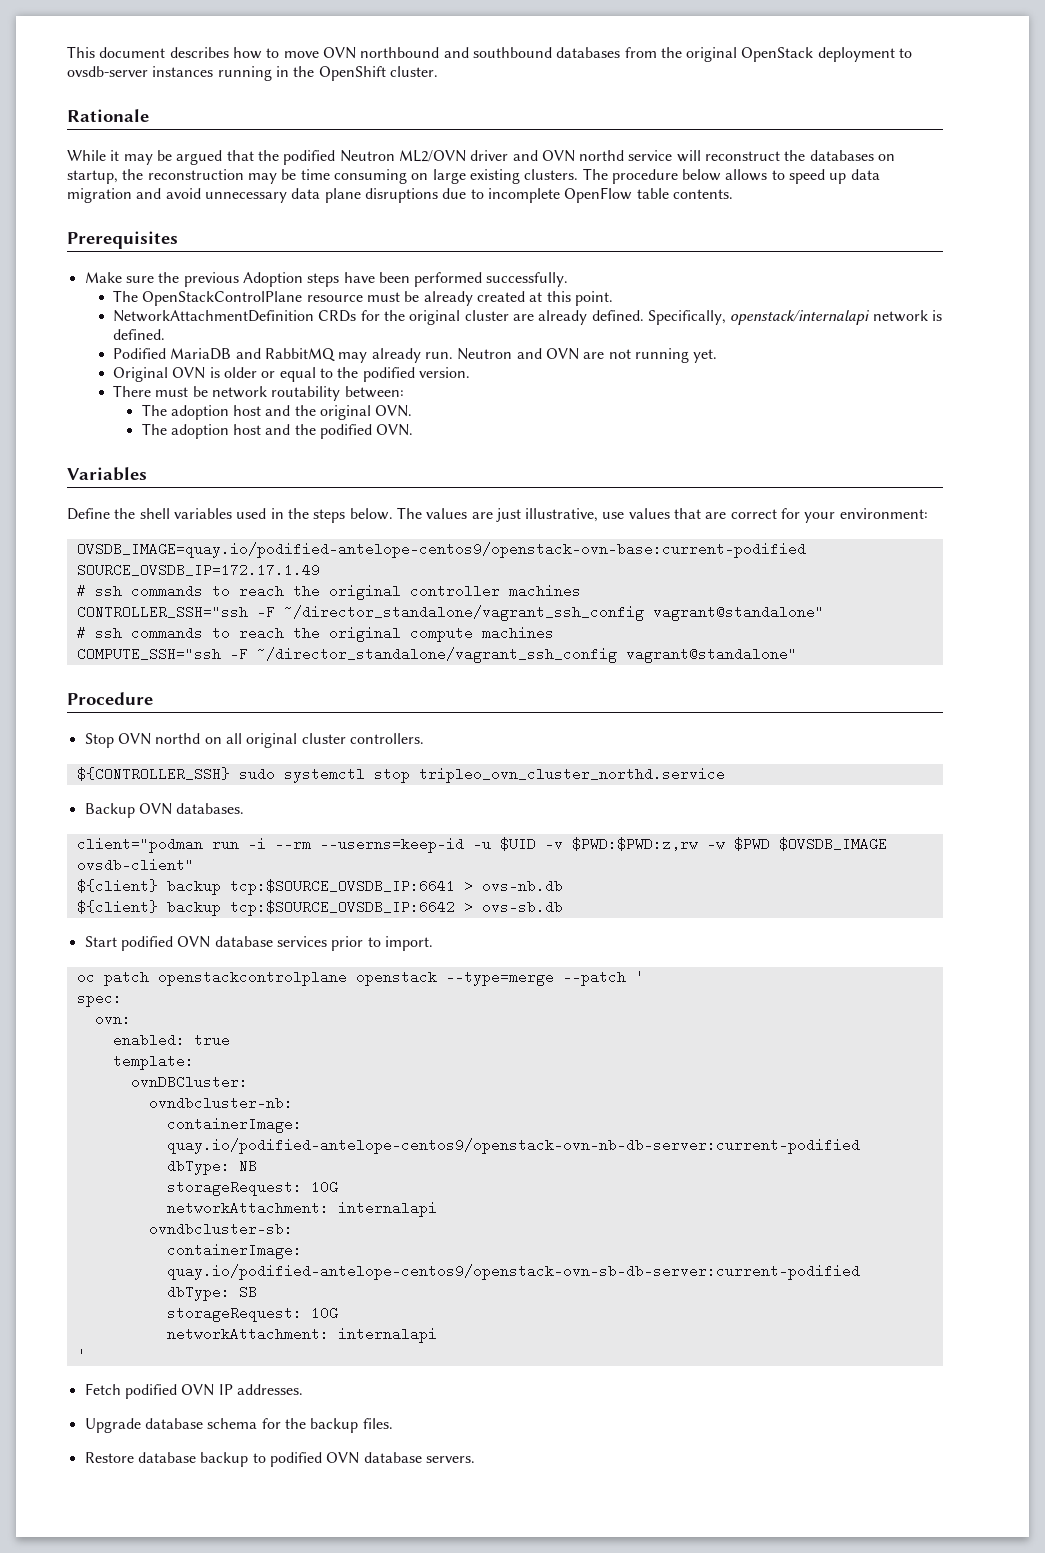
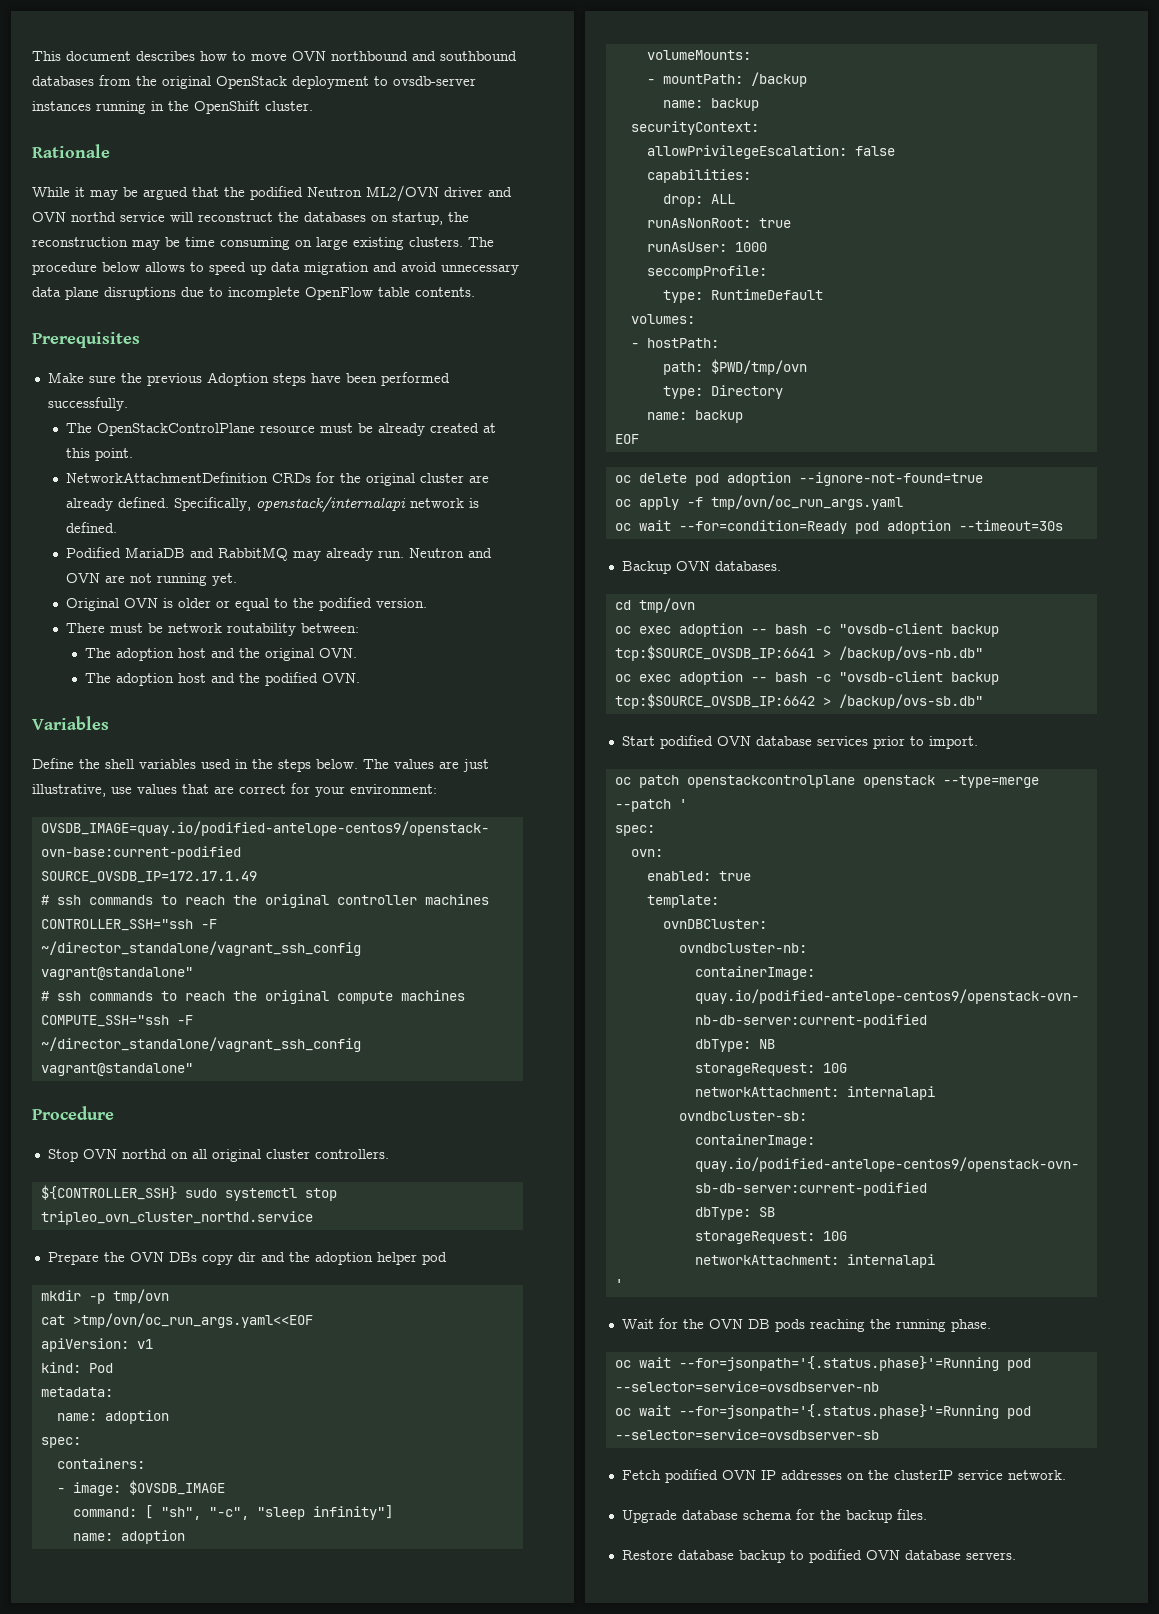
+ Prepare the OVN DBs copy dir and the adoption helper pod
+ mkdir -p tmp/ovn
+ cat >tmp/ovn/oc_run_args.yaml<<EOF
+ apiVersion: v1
+ kind: Pod
+ metadata:
+ name: adoption
+ spec:
+ containers:
+ - image: $OVSDB_IMAGE
+ command: [ "sh", "-c", "sleep infinity"]
+ name: adoption
+ volumeMounts:
+ - mountPath: /backup
+ name: backup
+ securityContext:
+ allowPrivilegeEscalation: false
+ capabilities:
+ drop: ALL
+ runAsNonRoot: true
+ runAsUser: 1000
+ seccompProfile:
+ type: RuntimeDefault
+ volumes:
+ - hostPath:
+ path: $PWD/tmp/ovn
+ type: Directory
+ name: backup
+ EOF
+ oc delete pod adoption --ignore-not-found=true
+ oc apply -f tmp/ovn/oc_run_args.yaml
+ oc wait --for=condition=Ready pod adoption --timeout=30s
  Backup OVN databases.
- client="podman run -i --rm --userns=keep-id -u $UID -v $PWD:$PWD:z,rw -w $PWD $OVSDB_IMAGE ovsdb-client"
- ${client} backup tcp:$SOURCE_OVSDB_IP:6641 > ovs-nb.db
- ${client} backup tcp:$SOURCE_OVSDB_IP:6642 > ovs-sb.db
+ cd tmp/ovn
+ oc exec adoption -- bash -c "ovsdb-client backup tcp:$SOURCE_OVSDB_IP:6641 > /backup/ovs-nb.db"
+ oc exec adoption -- bash -c "ovsdb-client backup tcp:$SOURCE_OVSDB_IP:6642 > /backup/ovs-sb.db"
- Fetch podified OVN IP addresses.
+ Wait for the OVN DB pods reaching the running phase.
+ oc wait --for=jsonpath='{.status.phase}'=Running pod --selector=service=ovsdbserver-nb
+ oc wait --for=jsonpath='{.status.phase}'=Running pod --selector=service=ovsdbserver-sb
+ Fetch podified OVN IP addresses on the clusterIP service network.

